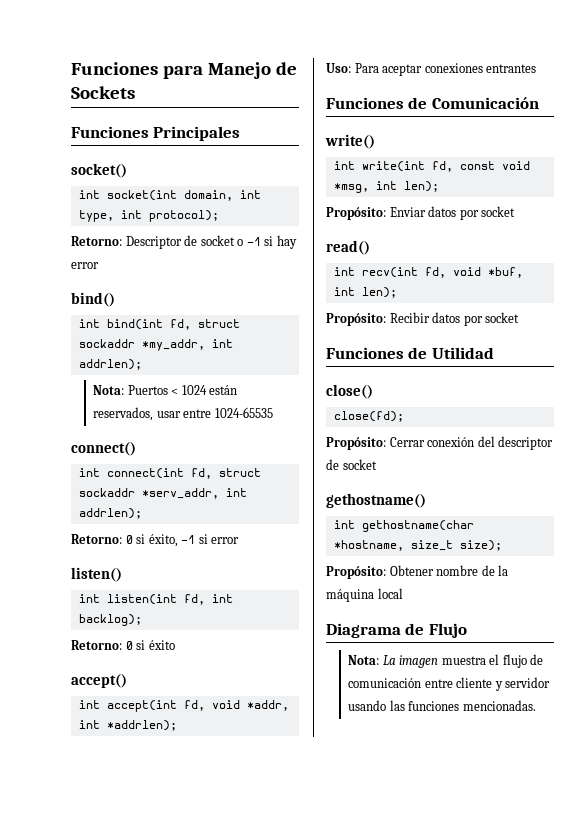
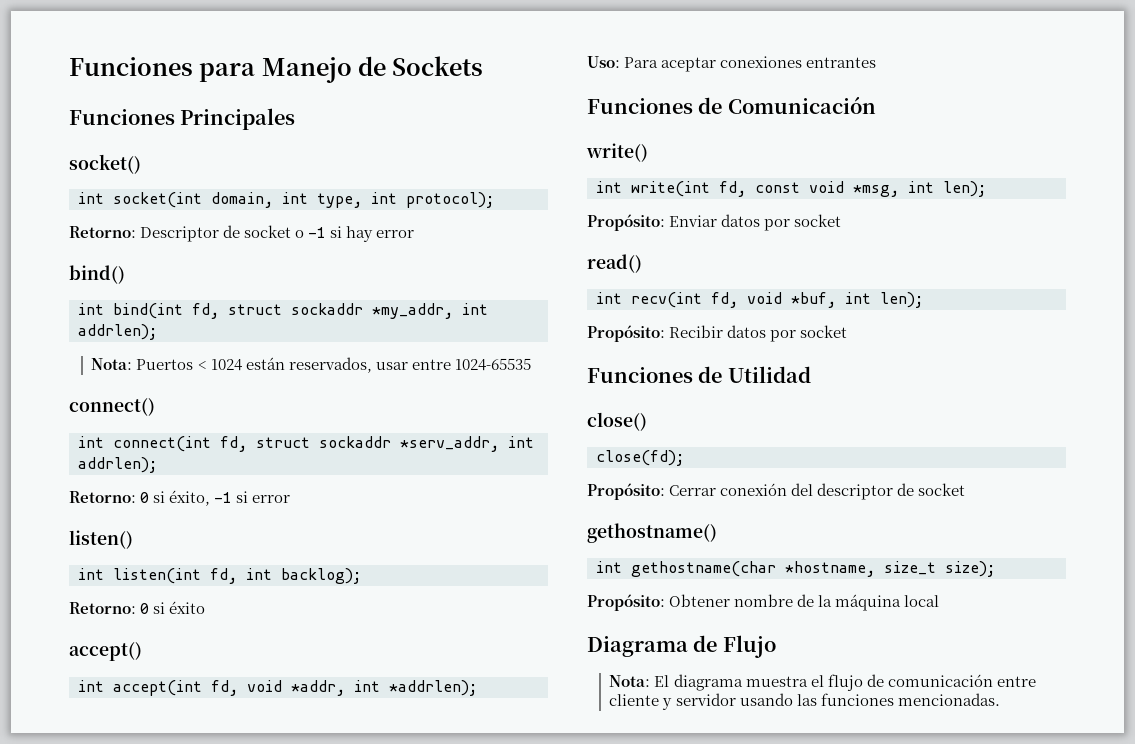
- Nota: La imagen muestra el flujo de comunicación entre cliente y servidor usando las funciones mencionadas.
+ Nota: El diagrama muestra el flujo de comunicación entre cliente y servidor usando las funciones mencionadas.

